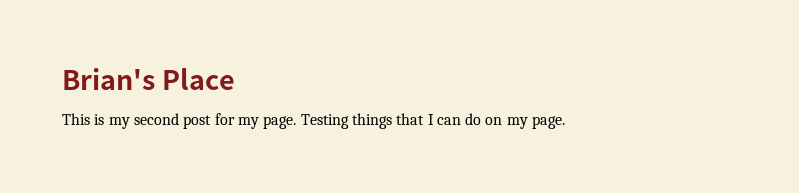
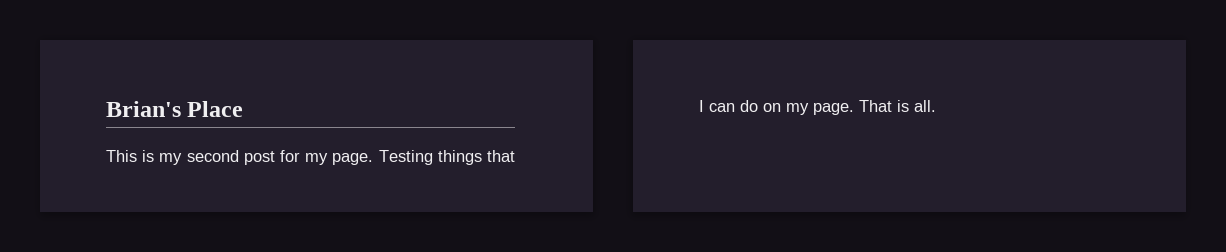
+ That is all.

